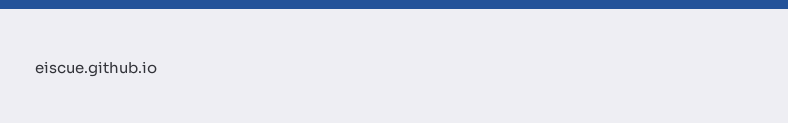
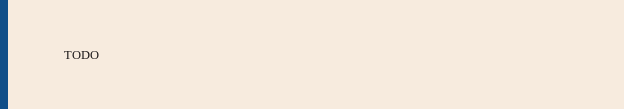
- eiscue.github.io
+ TODO

